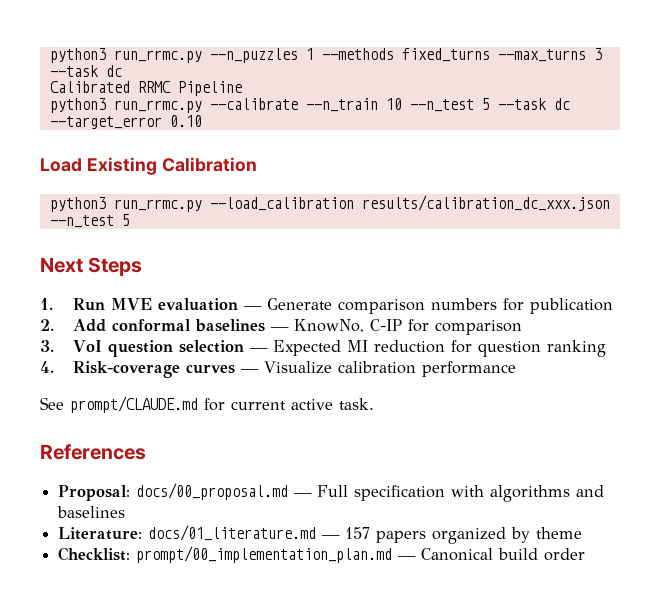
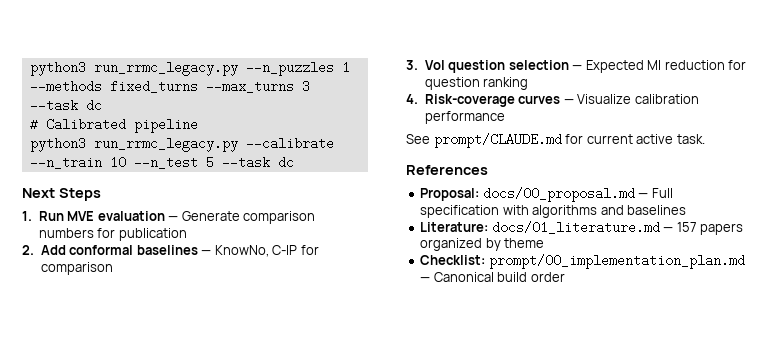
- python3 run_rrmc.py --n_puzzles 1 --methods fixed_turns --max_turns 3 --task dc
+ python3 run_rrmc_legacy.py --n_puzzles 1 --methods fixed_turns --max_turns 3 --task dc
- Calibrated RRMC Pipeline
- python3 run_rrmc.py --calibrate --n_train 10 --n_test 5 --task dc --target_error 0.10
- Load Existing Calibration
- python3 run_rrmc.py --load_calibration results/calibration_dc_xxx.json --n_test 5
+ # Calibrated pipeline
+ python3 run_rrmc_legacy.py --calibrate --n_train 10 --n_test 5 --task dc

